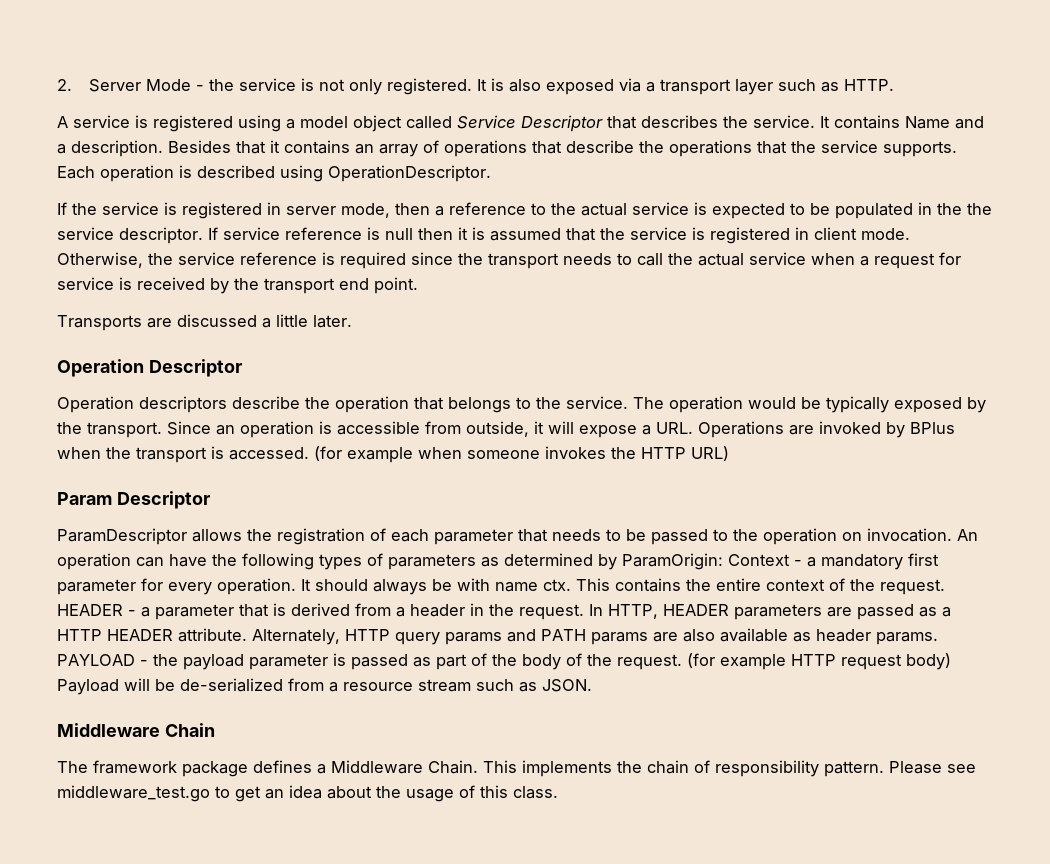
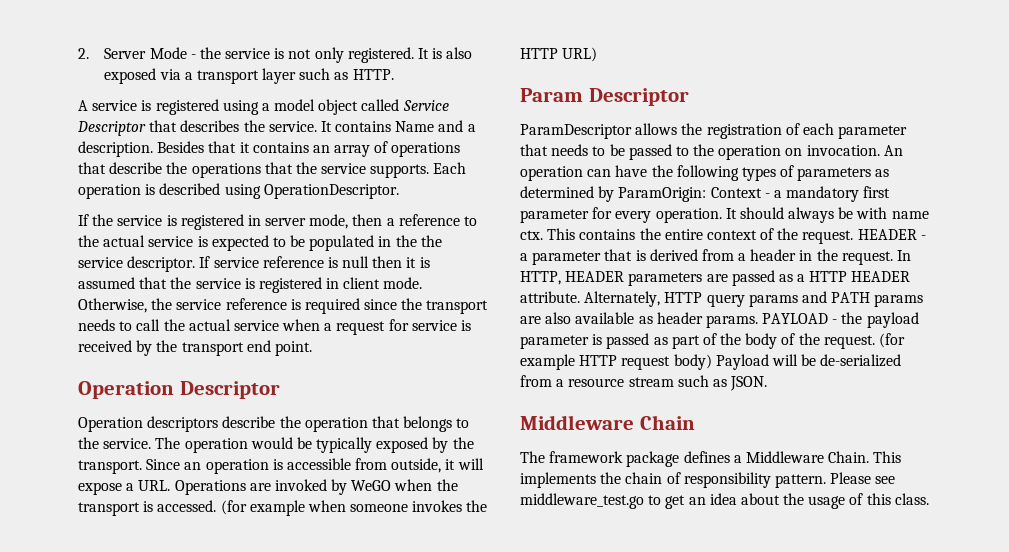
- Transports are discussed a little later.
- Since an operation is accessible from outside, it will expose a URL. Operations are invoked by BPlus when the transport is accessed.
+ Since an operation is accessible from outside, it will expose a URL. Operations are invoked by WeGO when the transport is accessed.

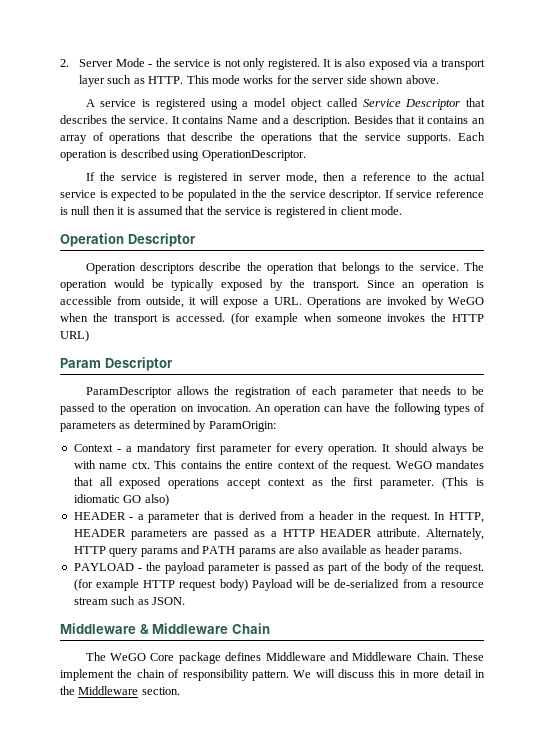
+ This mode works for the server side shown above.
- Otherwise, the service reference is required since the transport needs to call the actual service when a request for service is received by the transport end point.
- An operation can have the following types of parameters as determined by ParamOrigin: Context - a mandatory first parameter for every operation.
+ An operation can have the following types of parameters as determined by ParamOrigin:
+ Context - a mandatory first parameter for every operation.
- This contains the entire context of the request. HEADER - a parameter that is derived from a header in the request.
+ This contains the entire context of the request. WeGO mandates that all exposed operations accept context as the first parameter. (This is idiomatic GO also)
+ HEADER - a parameter that is derived from a header in the request.
- Alternately, HTTP query params and PATH params are also available as header params. PAYLOAD - the payload parameter is passed as part of the body of the request.
+ Alternately, HTTP query params and PATH params are also available as header params.
+ PAYLOAD - the payload parameter is passed as part of the body of the request.
- Middleware Chain
+ Middleware & Middleware Chain
- The framework package defines a Middleware Chain. This implements the chain of responsibility pattern.
+ The WeGO Core package defines Middleware and Middleware Chain. These implement the chain of responsibility pattern.
- Please see middleware_test.go to get an idea about the usage of this class.
+ We will discuss this in more detail in the Middleware section.

